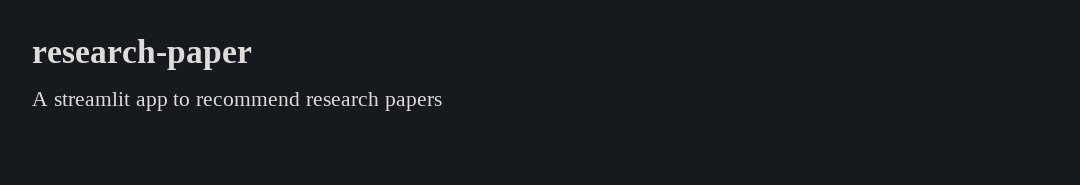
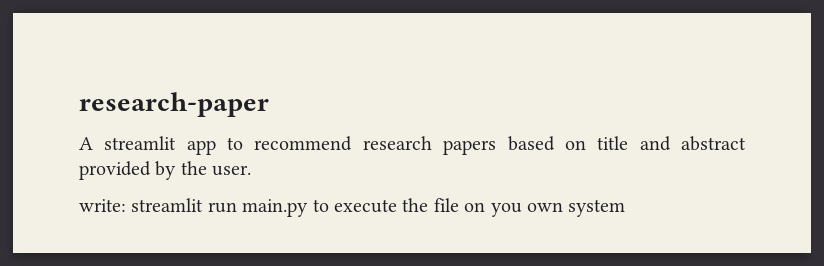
- A streamlit app to recommend research papers
+ A streamlit app to recommend research papers based on title and abstract provided by the user.
+ write: streamlit run main.py to execute the file on you own system

